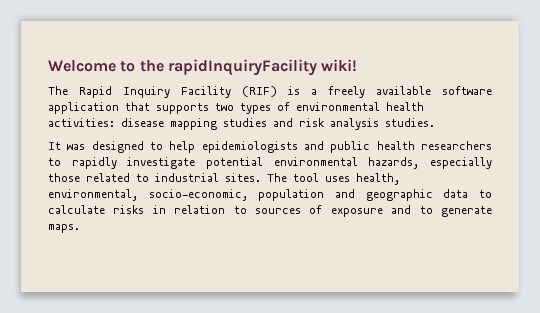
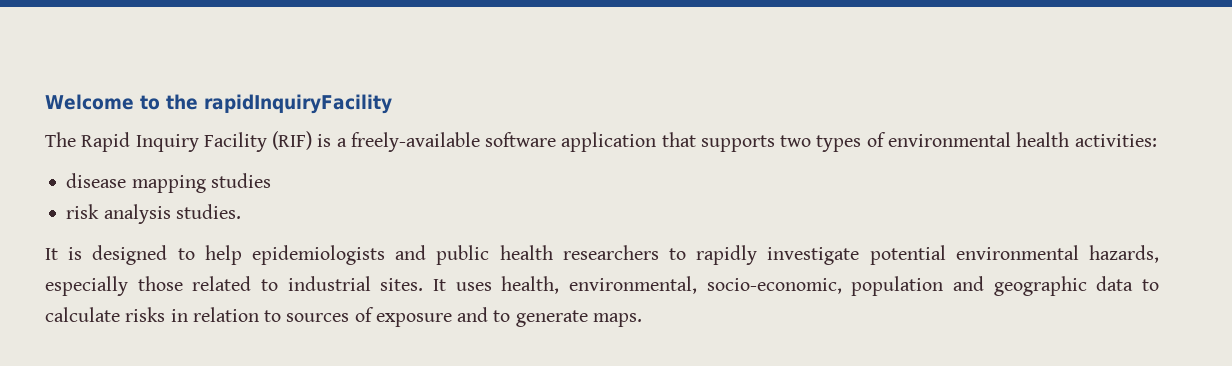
- Welcome to the rapidInquiryFacility wiki!
+ Welcome to the rapidInquiryFacility
- The Rapid Inquiry Facility (RIF) is a freely available software application that supports two types of environmental health activities: disease mapping studies and risk analysis studies.
+ The Rapid Inquiry Facility (RIF) is a freely-available software application that supports two types of environmental health activities:
+ disease mapping studies
+ risk analysis studies.
- It was designed to help epidemiologists and public health researchers to rapidly investigate potential environmental hazards, especially those related to industrial sites.
+ It is designed to help epidemiologists and public health researchers to rapidly investigate potential environmental hazards, especially those related to industrial sites.
- The tool uses health, environmental, socio-economic, population and geographic data to calculate risks in relation to sources of exposure and to generate maps.
+ It uses health, environmental, socio-economic, population and geographic data to calculate risks in relation to sources of exposure and to generate maps.

